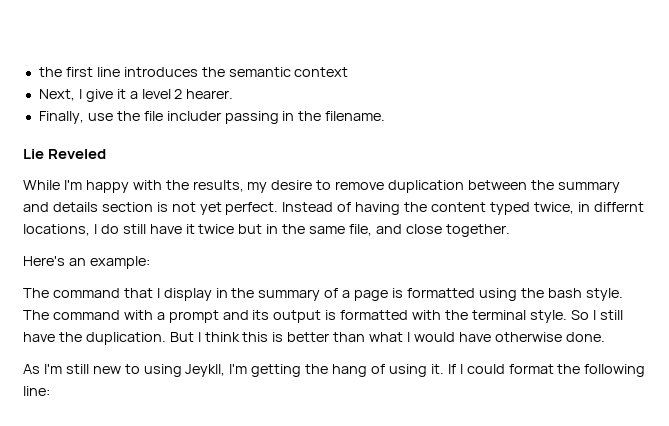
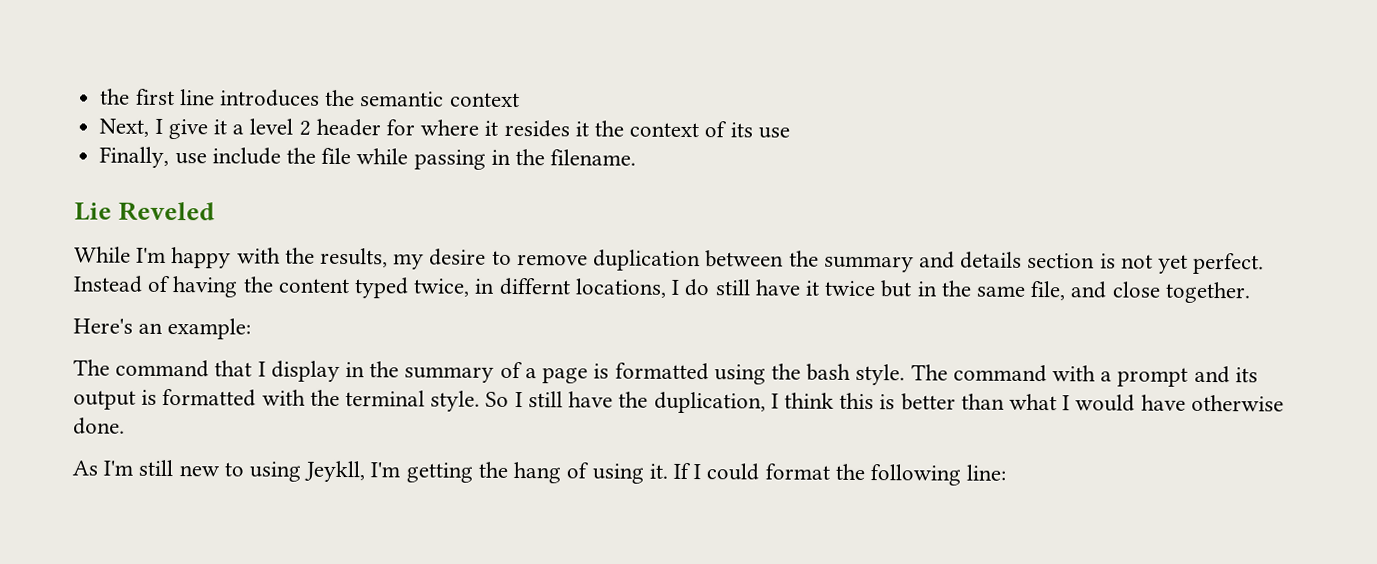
- Next, I give it a level 2 hearer.
+ Next, I give it a level 2 header for where it resides it the context of its use
- Finally, use the file includer passing in the filename.
+ Finally, use include the file while passing in the filename.
- So I still have the duplication. But I think this is better than what I would have otherwise done.
+ So I still have the duplication, I think this is better than what I would have otherwise done.

